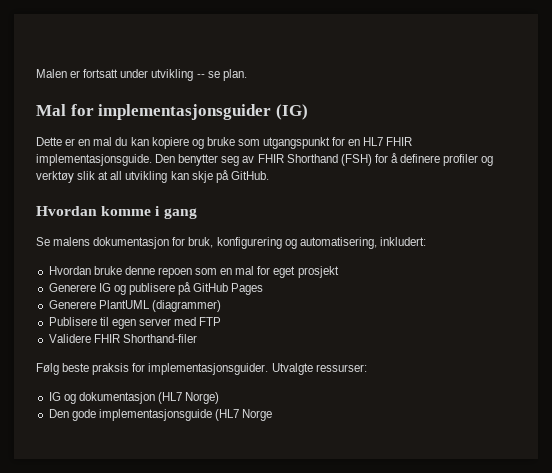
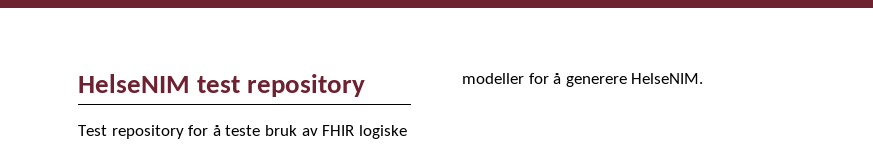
- Malen er fortsatt under utvikling -- se plan.
- Mal for implementasjonsguider (IG)
- Dette er en mal du kan kopiere og bruke som utgangspunkt for en HL7 FHIR implementasjonsguide. Den benytter seg av FHIR Shorthand (FSH) for å definere profiler og verktøy slik at all utvikling kan skje på GitHub.
- Hvordan komme i gang
- Se malens dokumentasjon for bruk, konfigurering og automatisering, inkludert:
- Hvordan bruke denne repoen som en mal for eget prosjekt
- Generere IG og publisere på GitHub Pages
- Generere PlantUML (diagrammer)
- Publisere til egen server med FTP
- Validere FHIR Shorthand-filer
- Følg beste praksis for implementasjonsguider. Utvalgte ressurser:
- IG og dokumentasjon (HL7 Norge)
- Den gode implementasjonsguide (HL7 Norge
+ HelseNIM test repository
+ Test repository for å teste bruk av FHIR logiske modeller for å generere HelseNIM.

